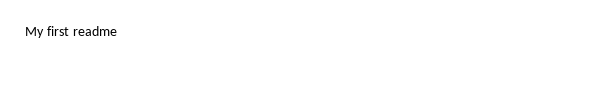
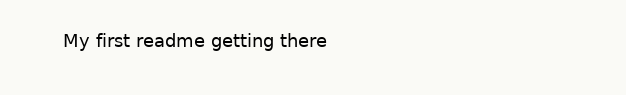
- My first readme
+ My first readme getting there

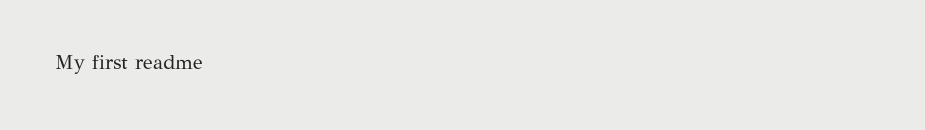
- My first readme getting there
+ My first readme

